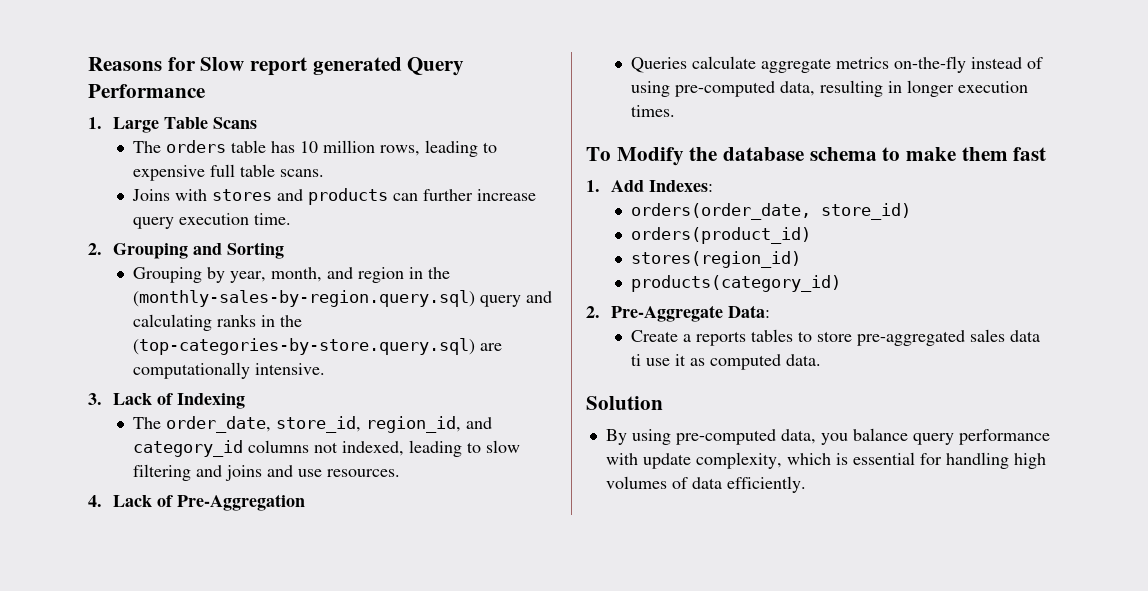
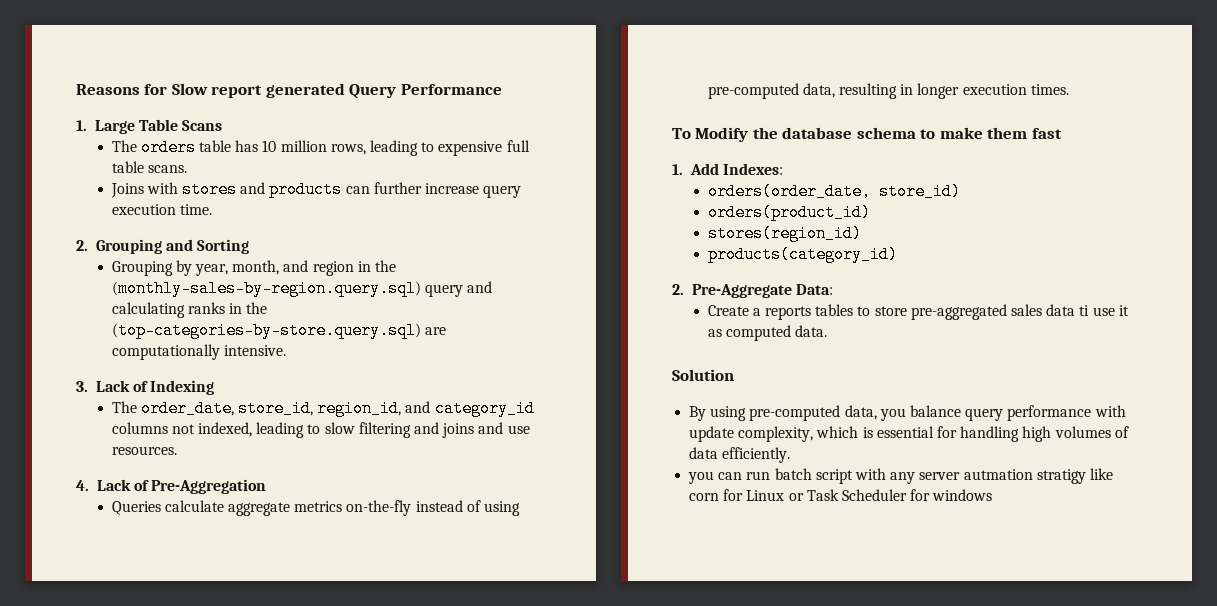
+ you can run batch script with any server autmation stratigy like corn for Linux or Task Scheduler for windows

